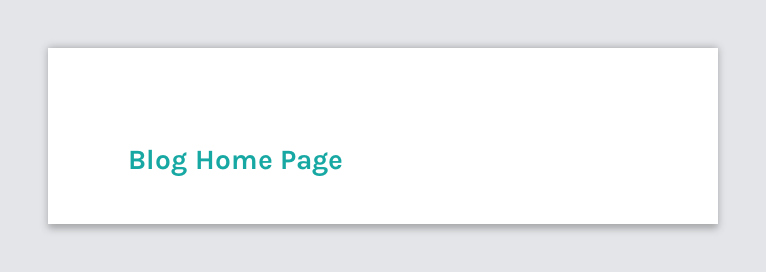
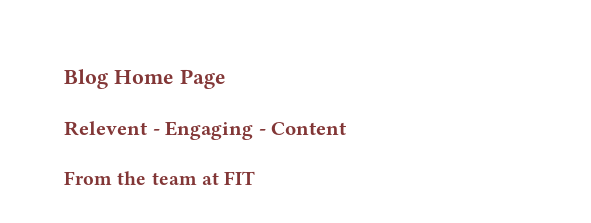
+ Relevent - Engaging - Content
+ From the team at FIT

